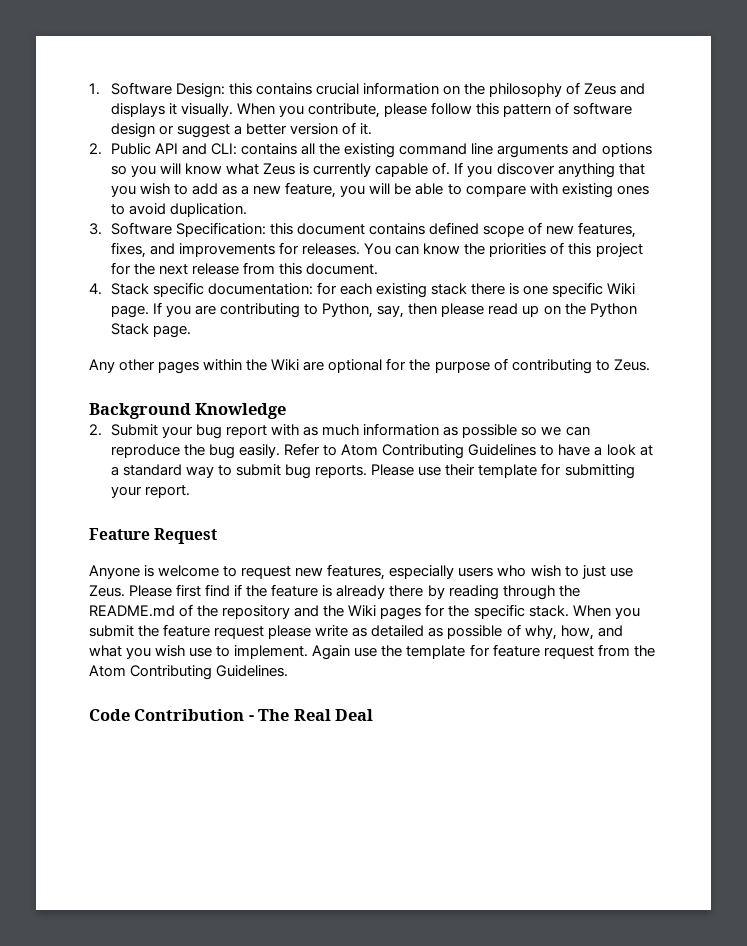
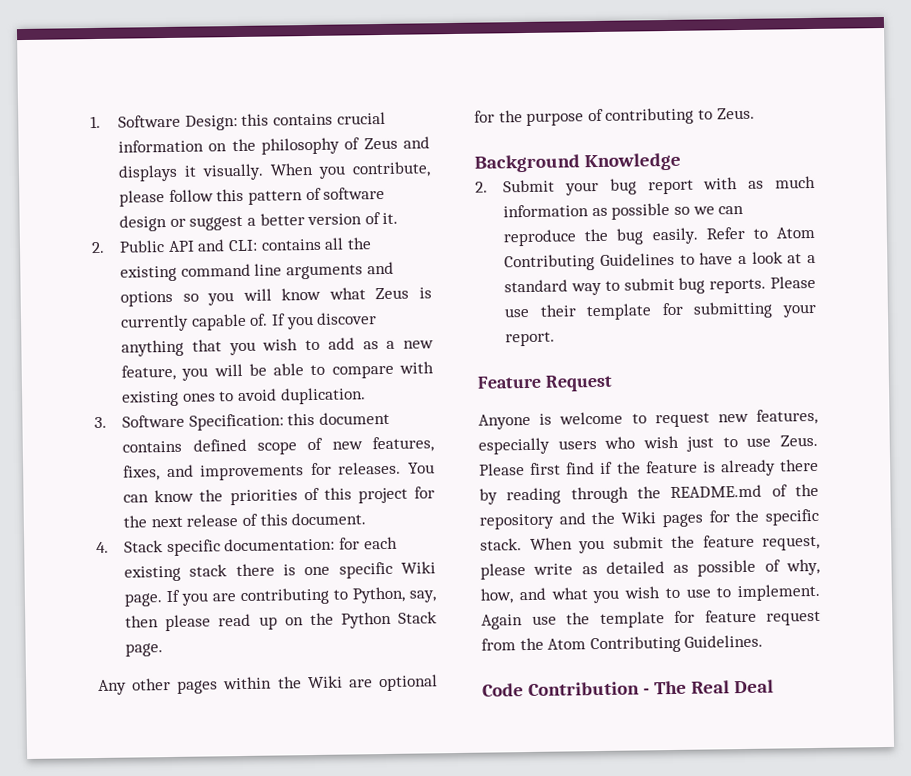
- You can know the priorities of this project for the next release from this document.
+ You can know the priorities of this project for the next release of this document.
- Anyone is welcome to request new features, especially users who wish to just use Zeus.
+ Anyone is welcome to request new features, especially users who wish just to use Zeus.
- When you submit the feature request please write as detailed as possible of why, how, and what you wish use to implement.
+ When you submit the feature request, please write as detailed as possible of why, how, and what you wish to use to implement.

